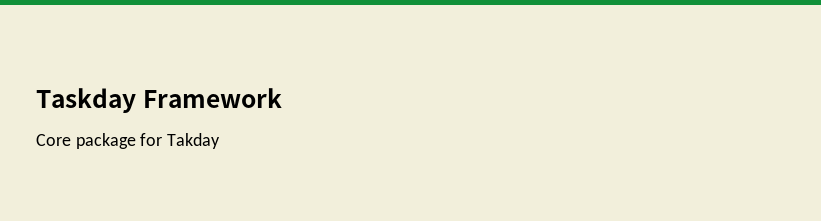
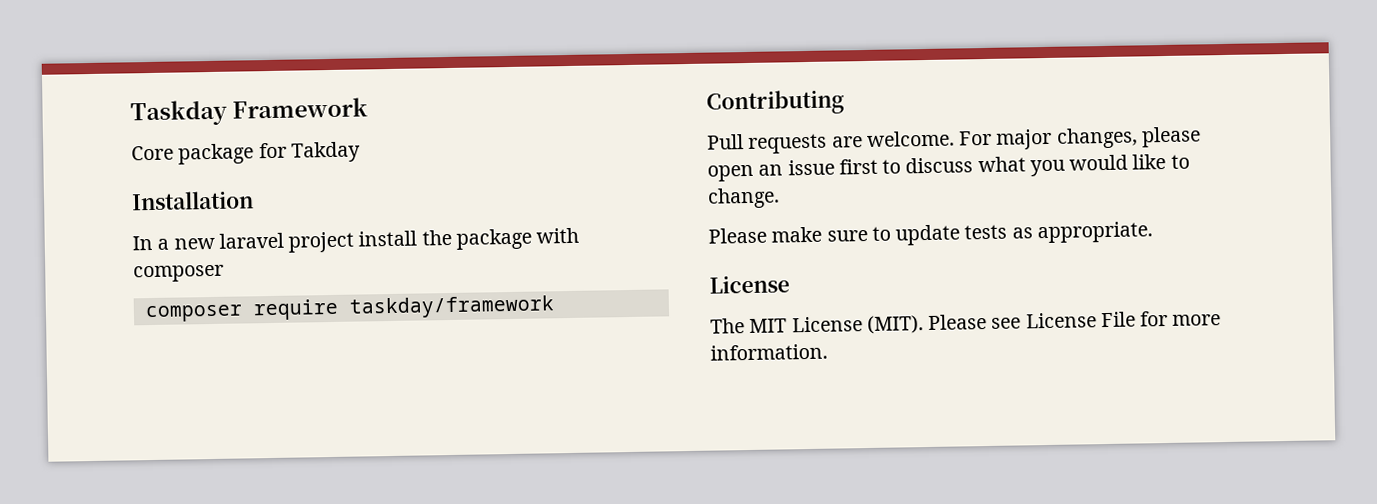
+ Installation
+ In a new laravel project install the package with composer
+ composer require taskday/framework
+ Contributing
+ Pull requests are welcome. For major changes, please open an issue first to discuss what you would like to change.
+ Please make sure to update tests as appropriate.
+ License
+ The MIT License (MIT). Please see License File for more information.

